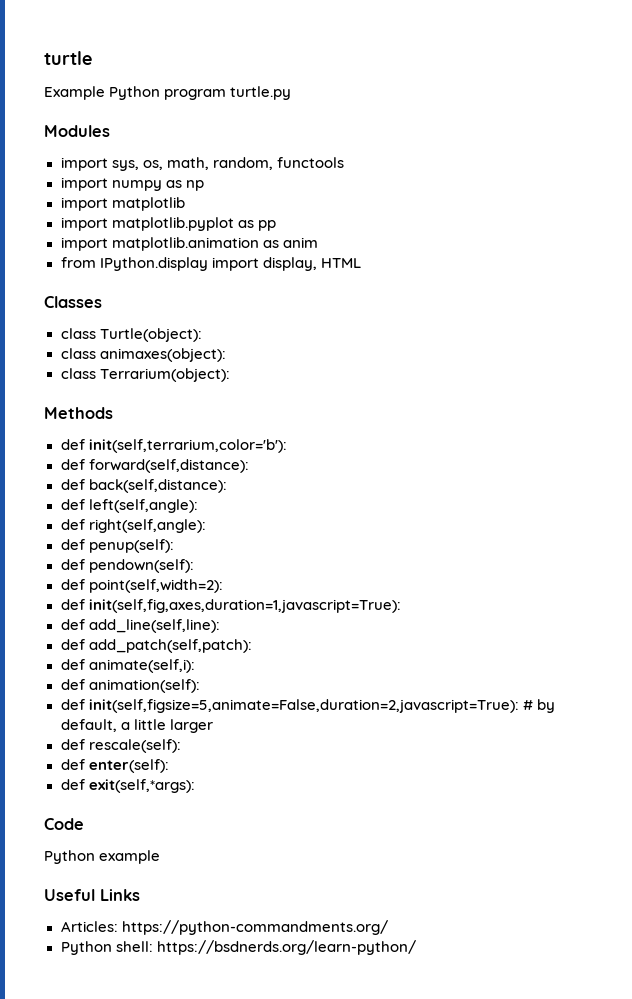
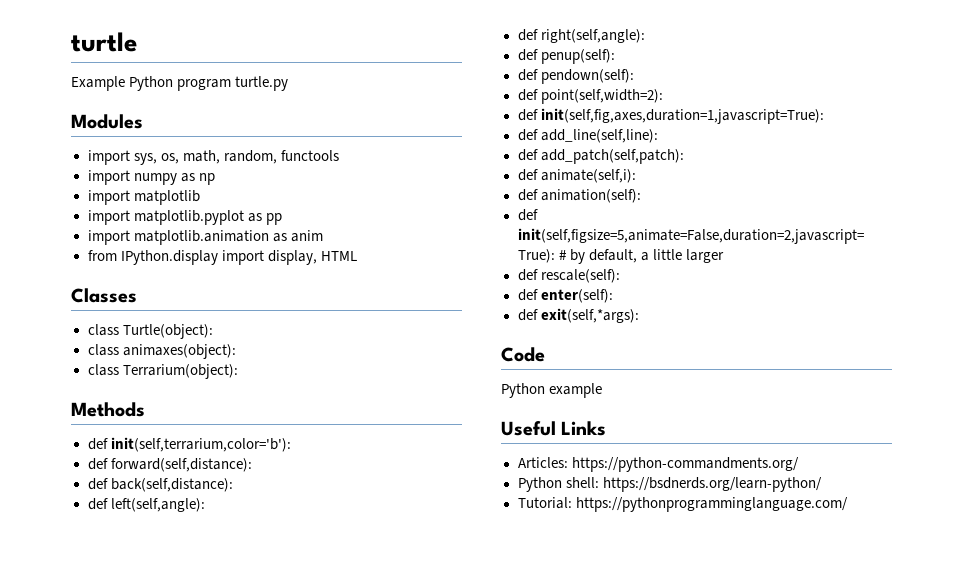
+ Tutorial: https://pythonprogramminglanguage.com/

